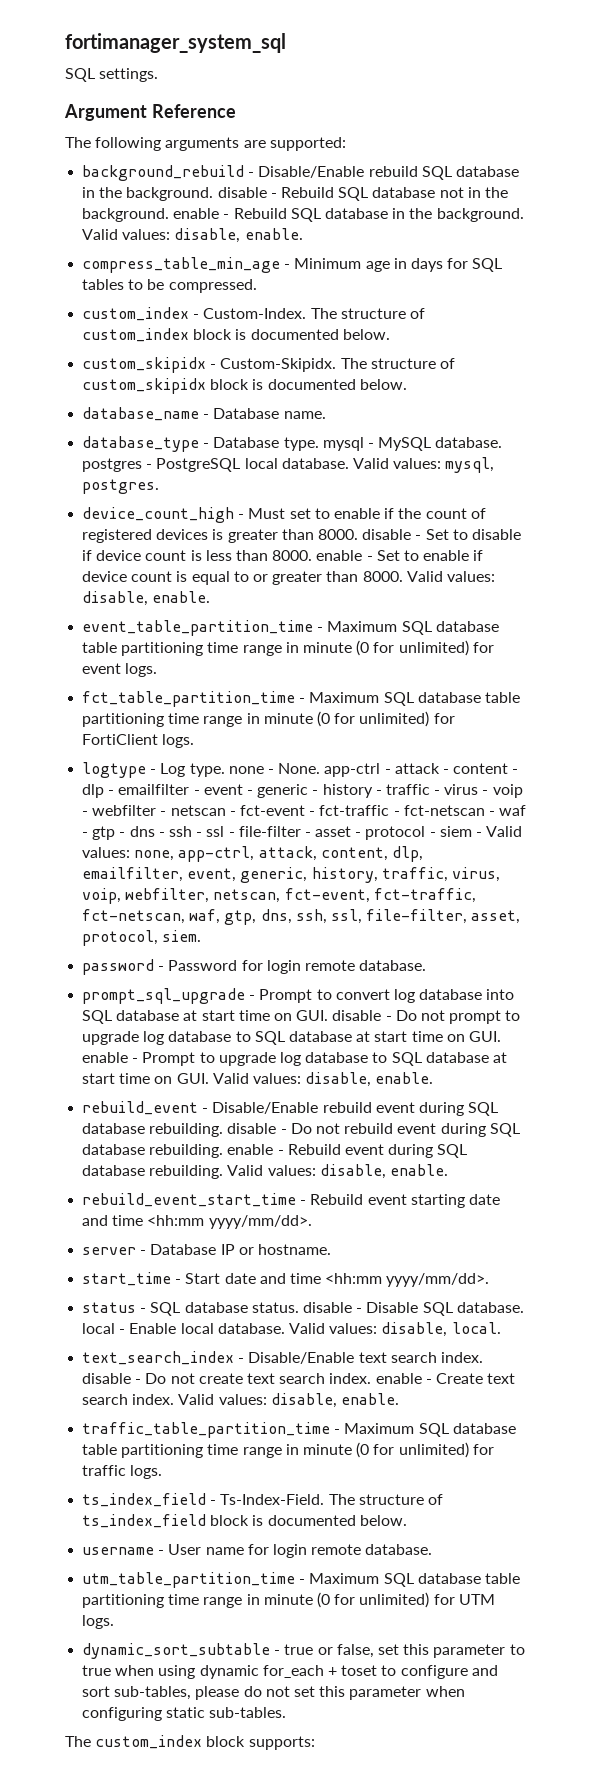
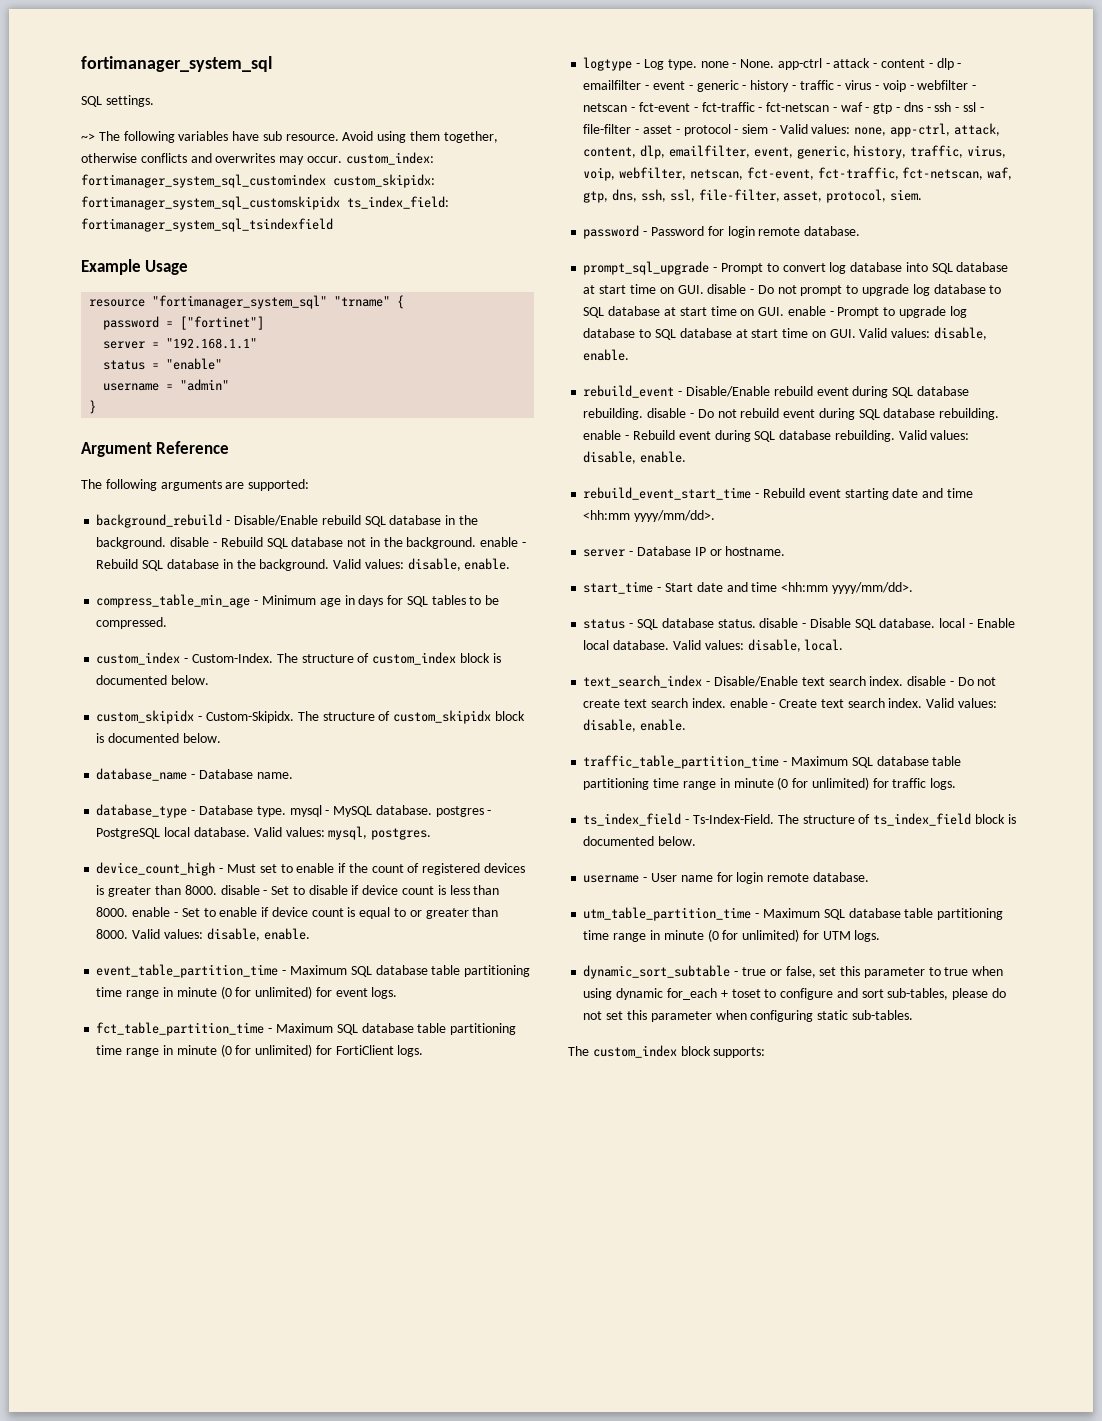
+ ~> The following variables have sub resource. Avoid using them together, otherwise conflicts and overwrites may occur. custom_index: fortimanager_system_sql_customindex custom_skipidx: fortimanager_system_sql_customskipidx ts_index_field: fortimanager_system_sql_tsindexfield
+ Example Usage
+ resource "fortimanager_system_sql" "trname" {
+ password = ["fortinet"]
+ server = "192.168.1.1"
+ status = "enable"
+ username = "admin"
+ }

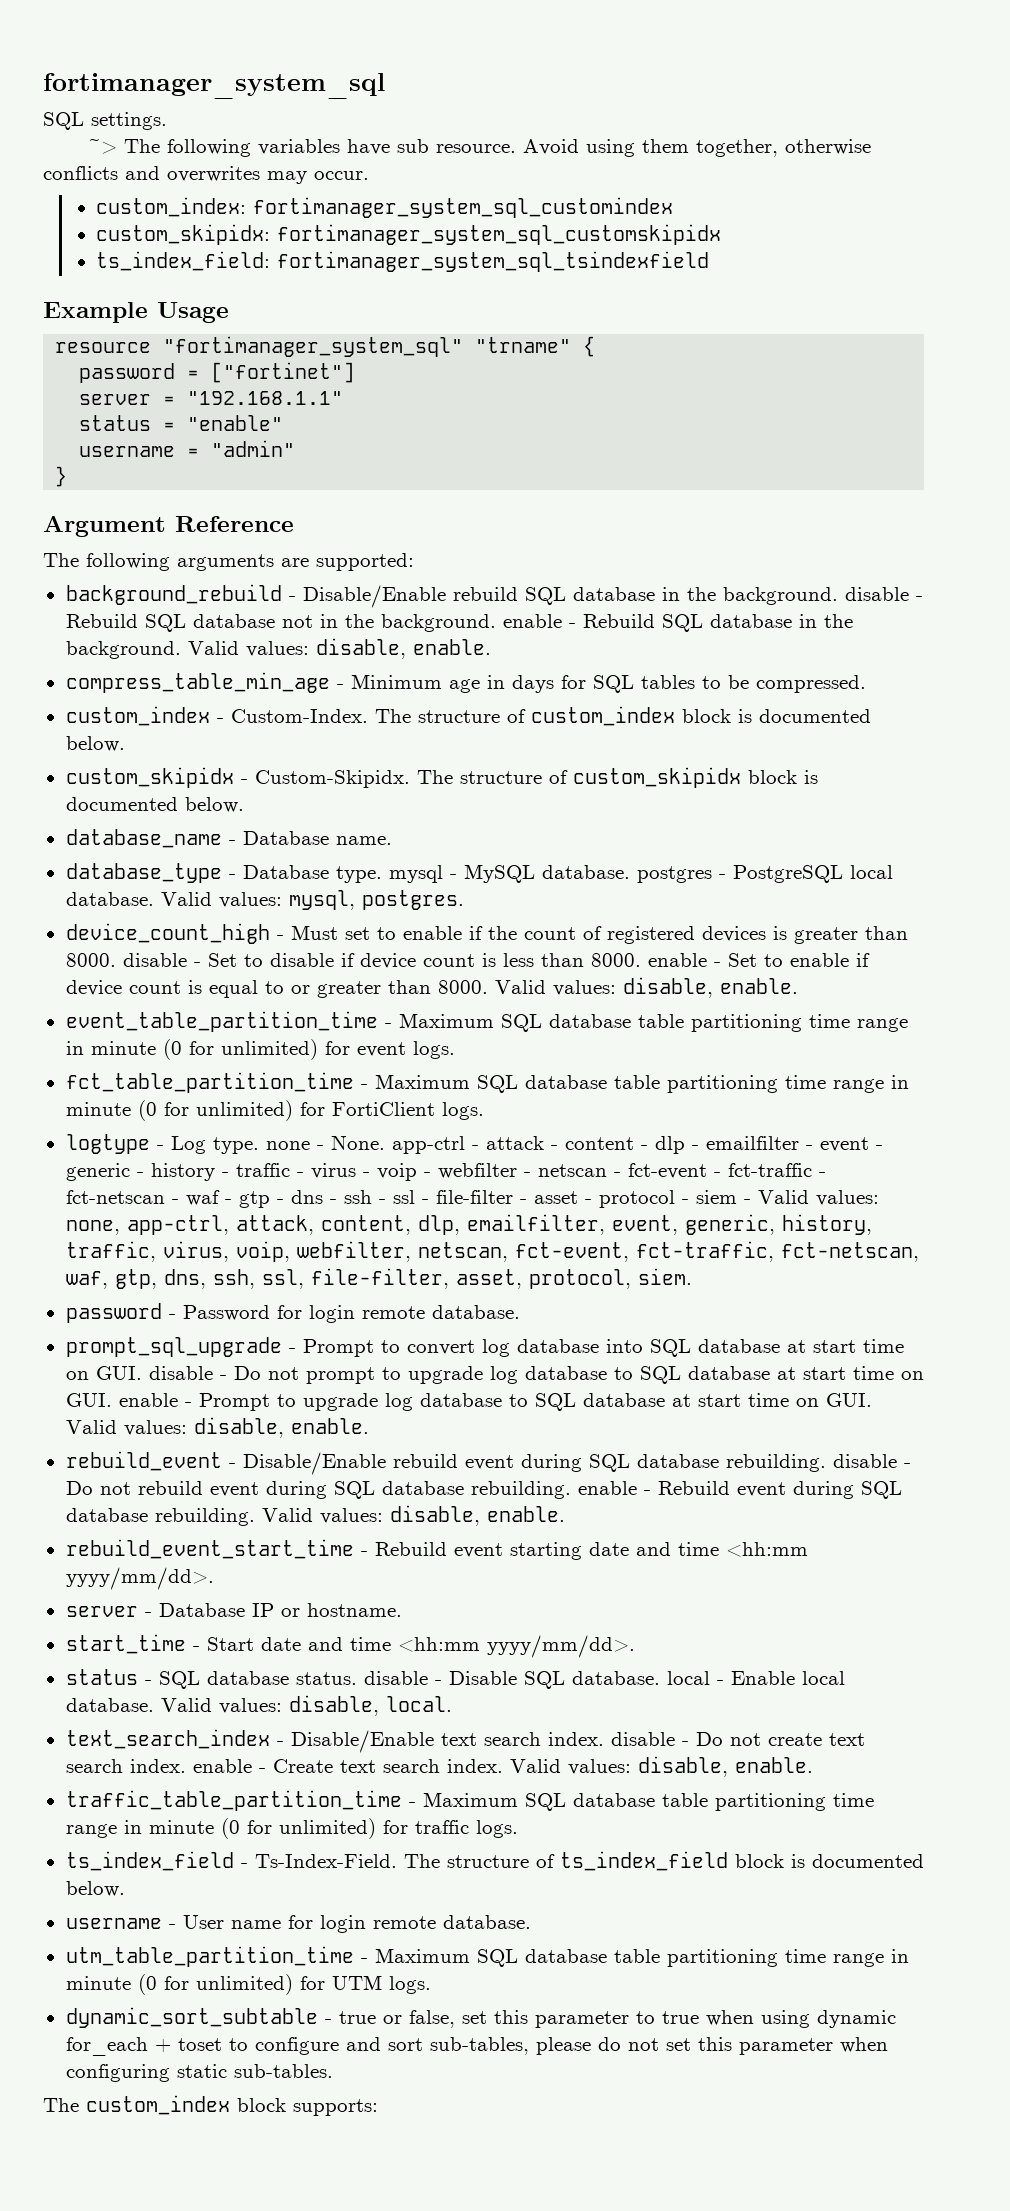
- Avoid using them together, otherwise conflicts and overwrites may occur. custom_index: fortimanager_system_sql_customindex custom_skipidx: fortimanager_system_sql_customskipidx ts_index_field: fortimanager_system_sql_tsindexfield
+ Avoid using them together, otherwise conflicts and overwrites may occur.
+ custom_index: fortimanager_system_sql_customindex
+ custom_skipidx: fortimanager_system_sql_customskipidx
+ ts_index_field: fortimanager_system_sql_tsindexfield

